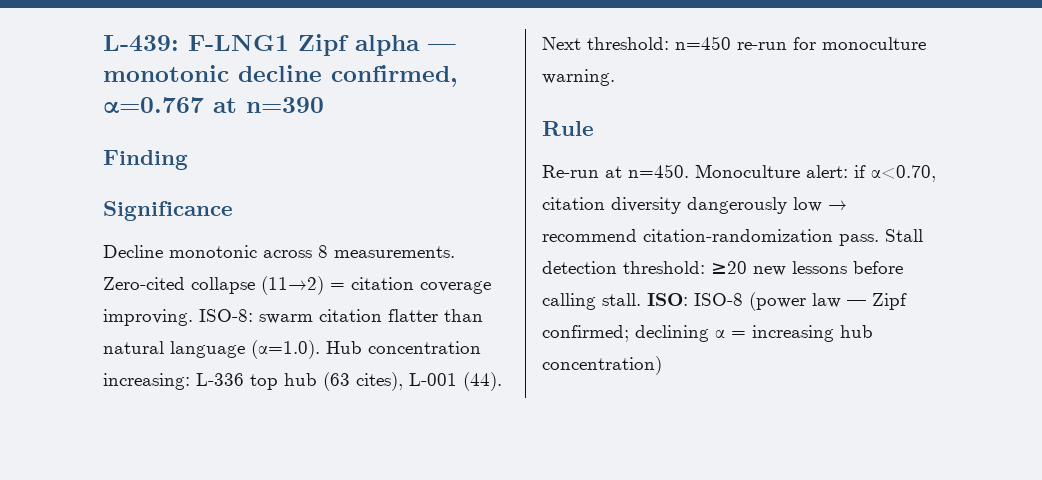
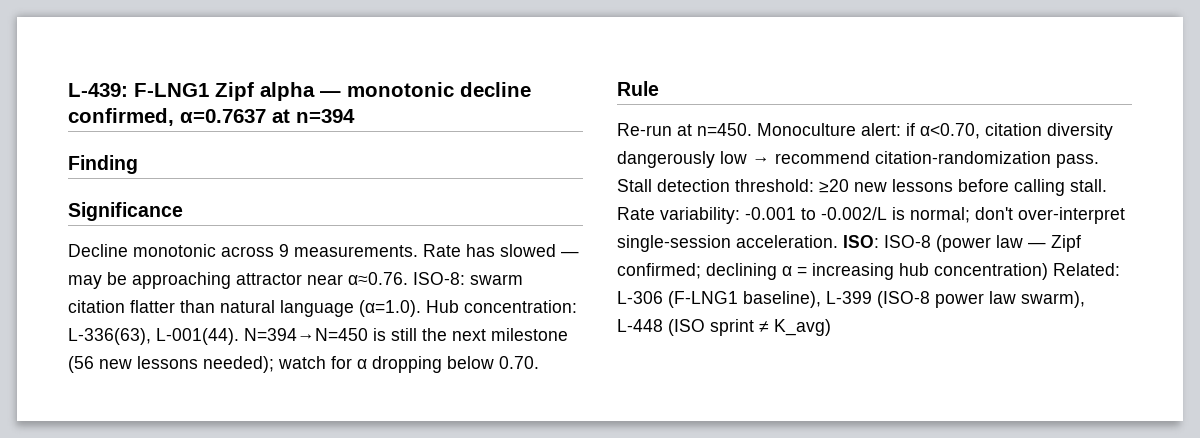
- L-439: F-LNG1 Zipf alpha — monotonic decline confirmed, α=0.767 at n=390
+ L-439: F-LNG1 Zipf alpha — monotonic decline confirmed, α=0.7637 at n=394
- Decline monotonic across 8 measurements. Zero-cited collapse (11→2) = citation coverage improving. ISO-8: swarm citation flatter than natural language (α=1.0). Hub concentration increasing: L-336 top hub (63 cites), L-001 (44). Next threshold: n=450 re-run for monoculture warning.
+ Decline monotonic across 9 measurements. Rate has slowed — may be approaching attractor near α≈0.76. ISO-8: swarm citation flatter than natural language (α=1.0). Hub concentration: L-336(63), L-001(44). N=394→N=450 is still the next milestone (56 new lessons needed); watch for α dropping below 0.70.
+ Rate variability: -0.001 to -0.002/L is normal; don't over-interpret single-session acceleration.
- ISO: ISO-8 (power law — Zipf confirmed; declining α = increasing hub concentration)
+ ISO: ISO-8 (power law — Zipf confirmed; declining α = increasing hub concentration) Related: L-306 (F-LNG1 baseline), L-399 (ISO-8 power law swarm), L-448 (ISO sprint ≠ K_avg)

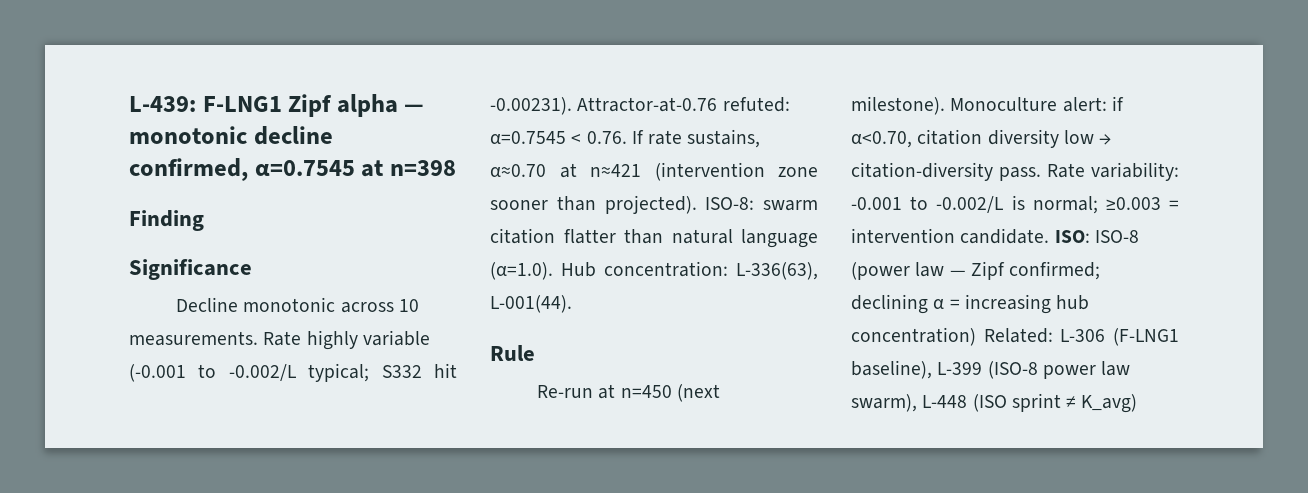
- L-439: F-LNG1 Zipf alpha — monotonic decline confirmed, α=0.7637 at n=394
+ L-439: F-LNG1 Zipf alpha — monotonic decline confirmed, α=0.7545 at n=398
- Decline monotonic across 9 measurements.
+ Decline monotonic across 10 measurements.
- Rate has slowed — may be approaching attractor near α≈0.76. ISO-8: swarm citation flatter than natural language (α=1.0). Hub concentration: L-336(63), L-001(44). N=394→N=450 is still the next milestone (56 new lessons needed); watch for α dropping below 0.70.
+ Rate highly variable (-0.001 to -0.002/L typical; S332 hit -0.00231). Attractor-at-0.76 refuted: α=0.7545 < 0.76. If rate sustains, α≈0.70 at n≈421 (intervention zone sooner than projected). ISO-8: swarm citation flatter than natural language (α=1.0). Hub concentration: L-336(63), L-001(44).
- Re-run at n=450.
+ Re-run at n=450 (next milestone).
- Monoculture alert: if α<0.70, citation diversity dangerously low → recommend citation-randomization pass. Stall detection threshold: ≥20 new lessons before calling stall.
+ Monoculture alert: if α<0.70, citation diversity low → citation-diversity pass.
- Rate variability: -0.001 to -0.002/L is normal; don't over-interpret single-session acceleration.
+ Rate variability: -0.001 to -0.002/L is normal; ≥0.003 = intervention candidate.

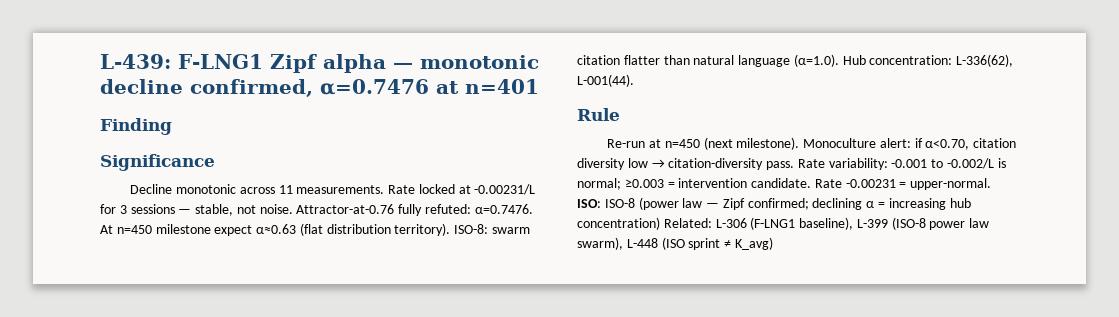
- L-439: F-LNG1 Zipf alpha — monotonic decline confirmed, α=0.7545 at n=398
+ L-439: F-LNG1 Zipf alpha — monotonic decline confirmed, α=0.7476 at n=401
- Decline monotonic across 10 measurements.
+ Decline monotonic across 11 measurements.
- Rate highly variable (-0.001 to -0.002/L typical; S332 hit -0.00231). Attractor-at-0.76 refuted: α=0.7545 < 0.76. If rate sustains, α≈0.70 at n≈421 (intervention zone sooner than projected).
+ Rate locked at -0.00231/L for 3 sessions — stable, not noise. Attractor-at-0.76 fully refuted: α=0.7476. At n=450 milestone expect α≈0.63 (flat distribution territory).
- ISO-8: swarm citation flatter than natural language (α=1.0). Hub concentration: L-336(63), L-001(44).
+ ISO-8: swarm citation flatter than natural language (α=1.0). Hub concentration: L-336(62), L-001(44).
+ Rate -0.00231 = upper-normal.

